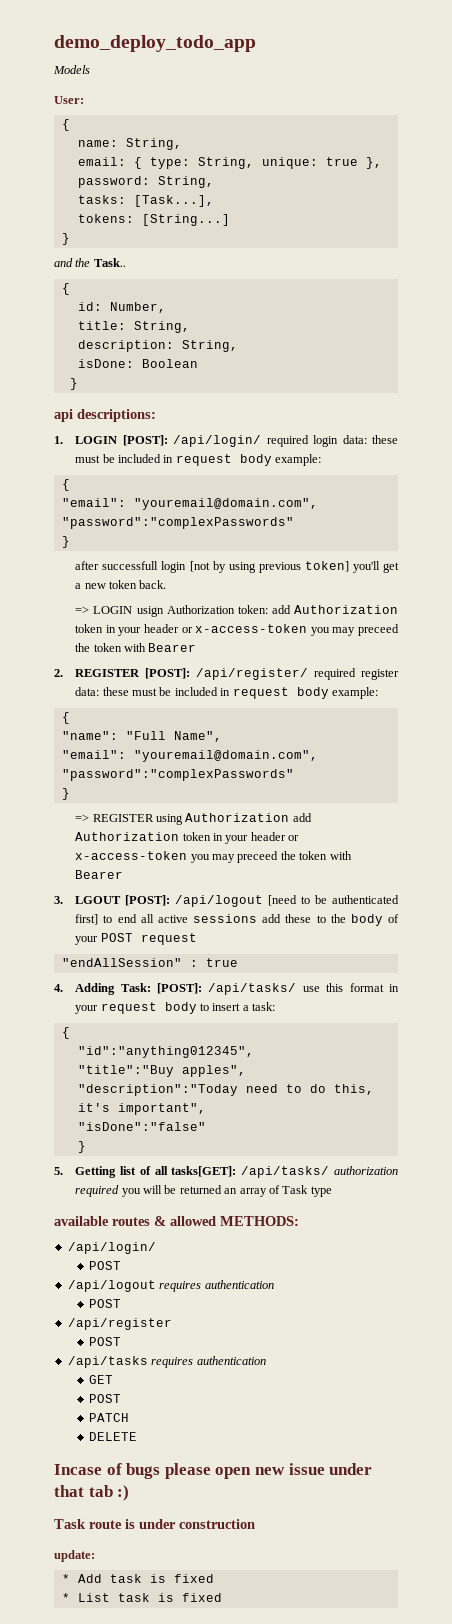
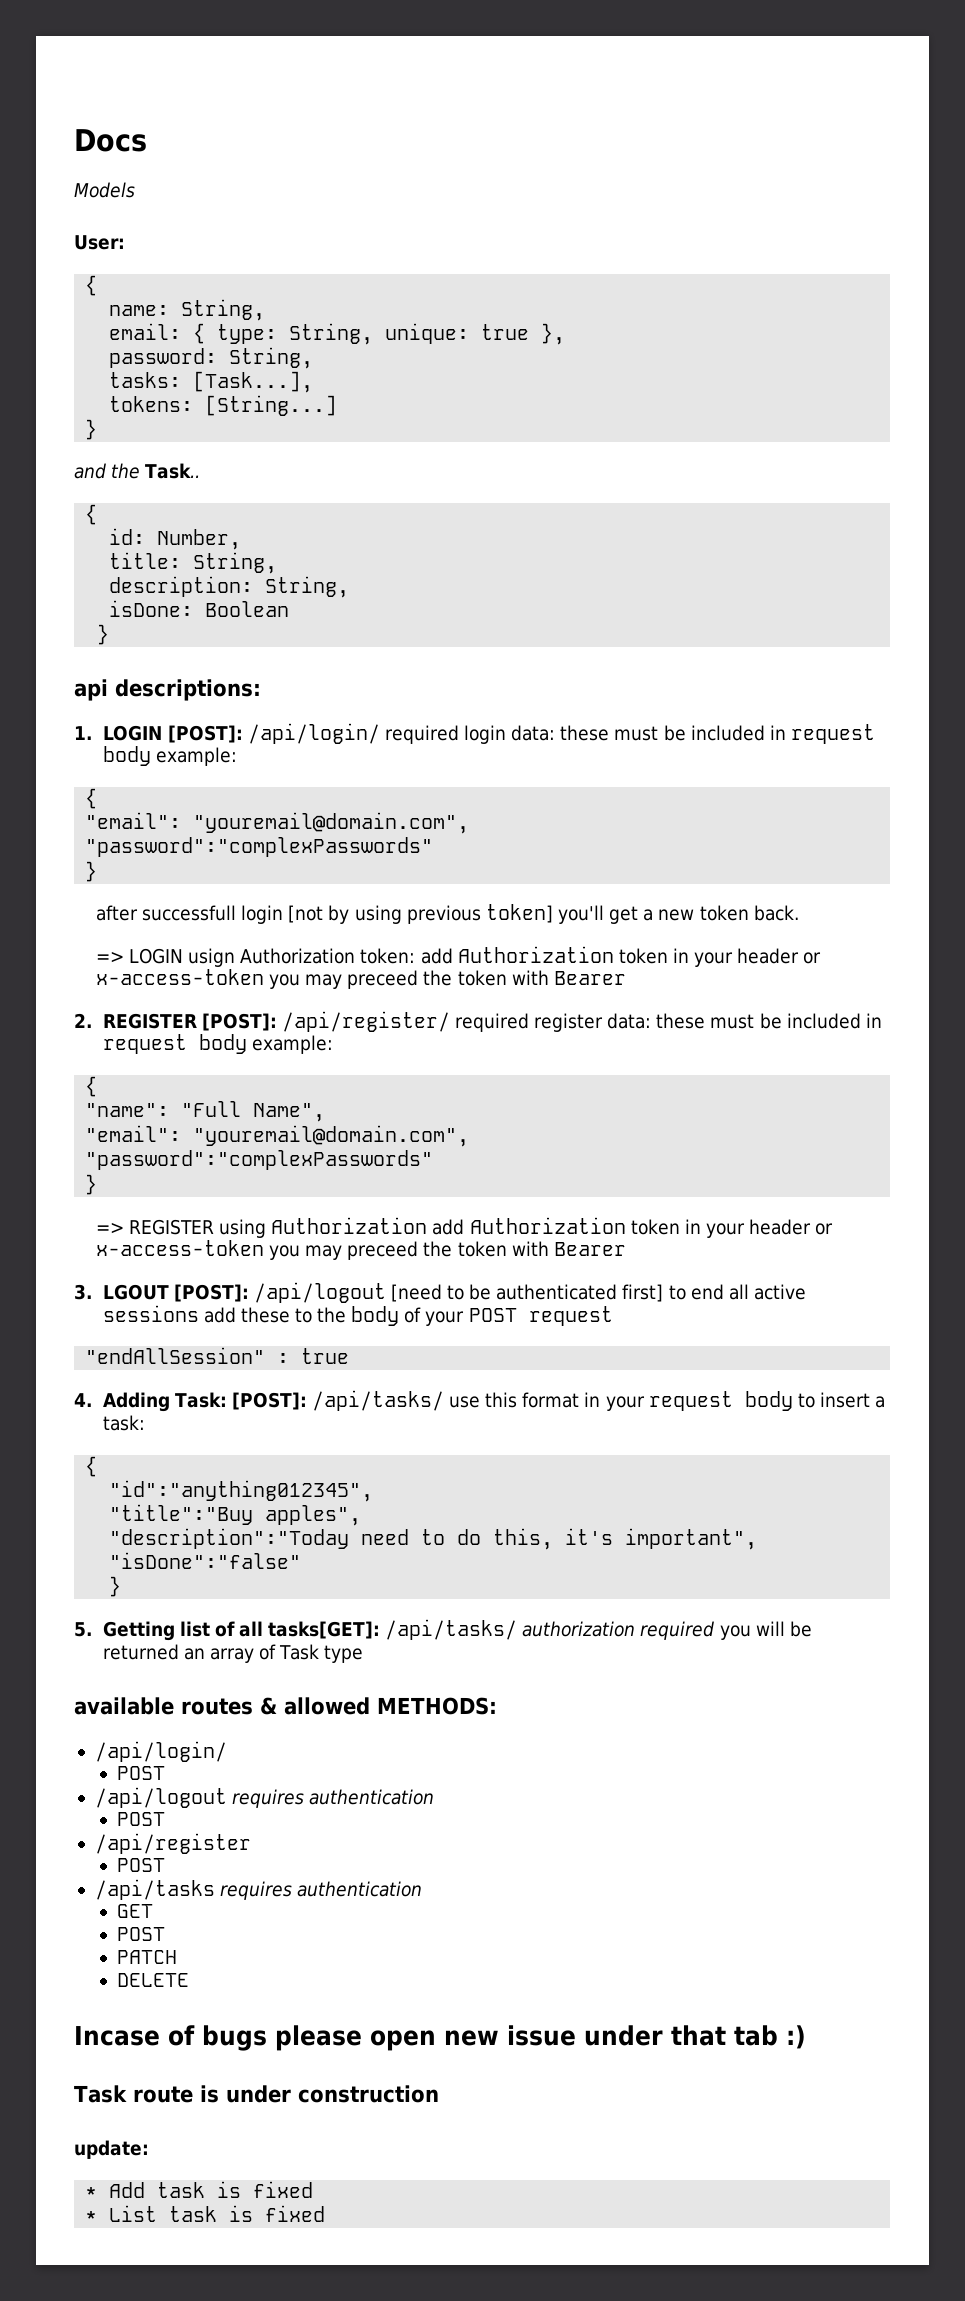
- demo_deploy_todo_app
+ Docs

